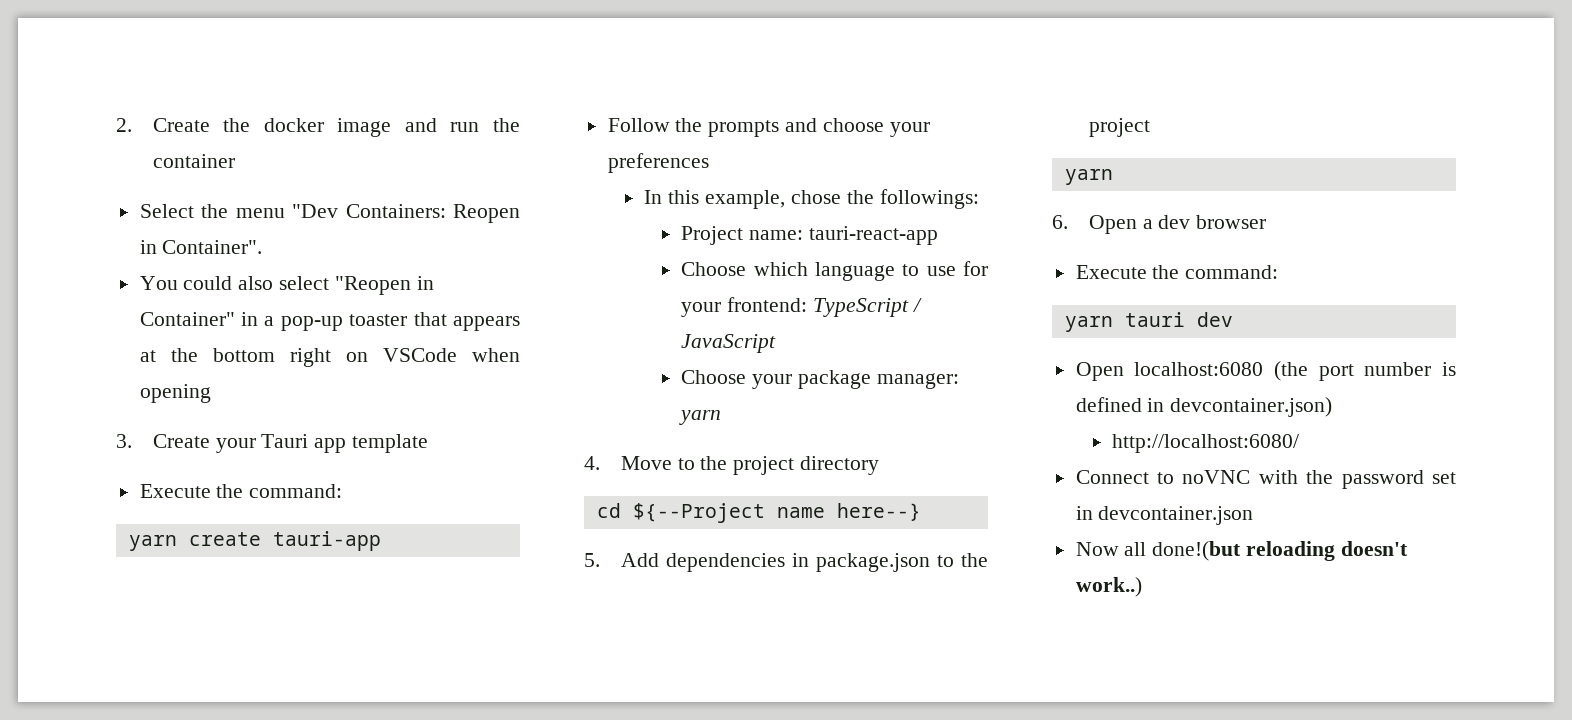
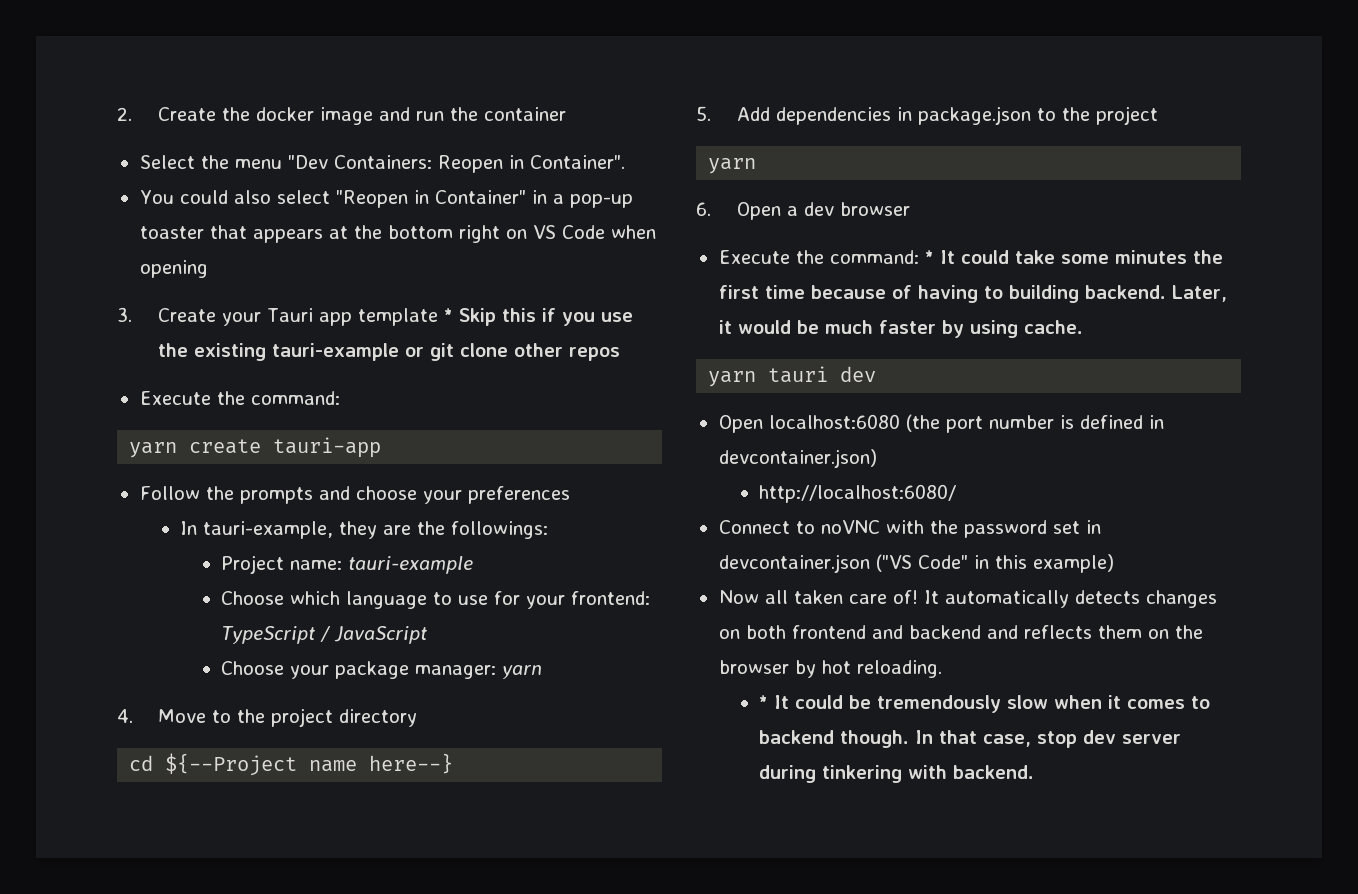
- You could also select "Reopen in Container" in a pop-up toaster that appears at the bottom right on VSCode when opening
+ You could also select "Reopen in Container" in a pop-up toaster that appears at the bottom right on VS Code when opening
- 3. Create your Tauri app template
+ 3. Create your Tauri app template * Skip this if you use the existing tauri-example or git clone other repos
- In this example, chose the followings:
+ In tauri-example, they are the followings:
- Project name: tauri-react-app
+ Project name: tauri-example
  6. Open a dev browser
- Execute the command:
+ Execute the command: * It could take some minutes the first time because of having to building backend. Later, it would be much faster by using cache.
- Connect to noVNC with the password set in devcontainer.json
- Now all done!(but reloading doesn't work..)
+ Connect to noVNC with the password set in devcontainer.json ("VS Code" in this example)
+ Now all taken care of! It automatically detects changes on both frontend and backend and reflects them on the browser by hot reloading.
+ * It could be tremendously slow when it comes to backend though. In that case, stop dev server during tinkering with backend.

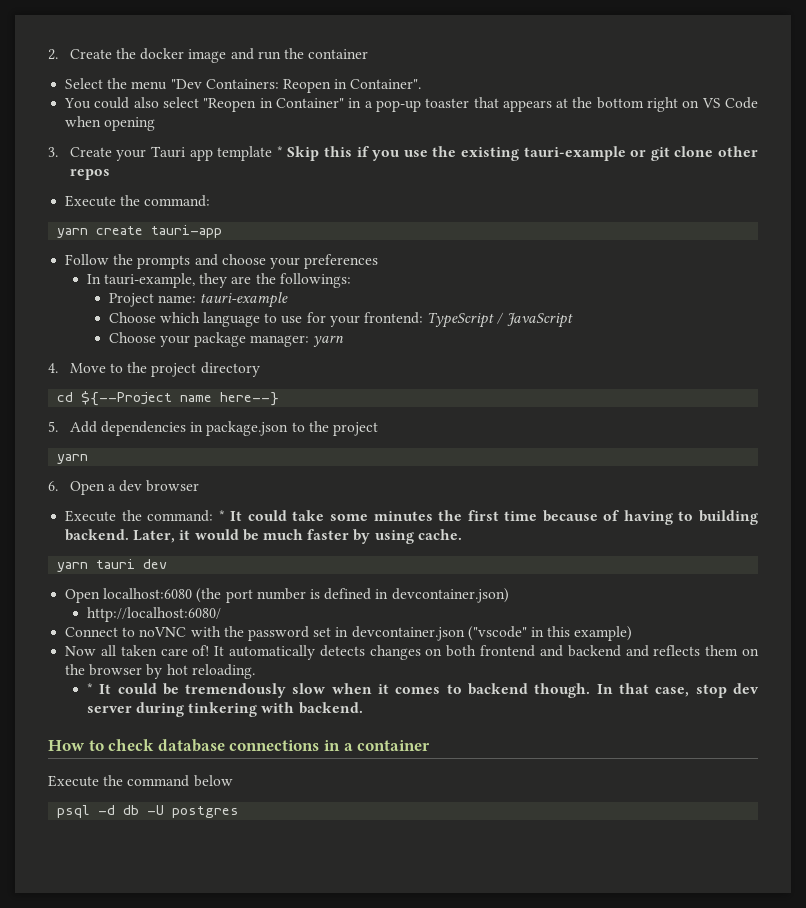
- Connect to noVNC with the password set in devcontainer.json ("VS Code" in this example)
+ Connect to noVNC with the password set in devcontainer.json ("vscode" in this example)
+ How to check database connections in a container
+ Execute the command below
+ psql -d db -U postgres

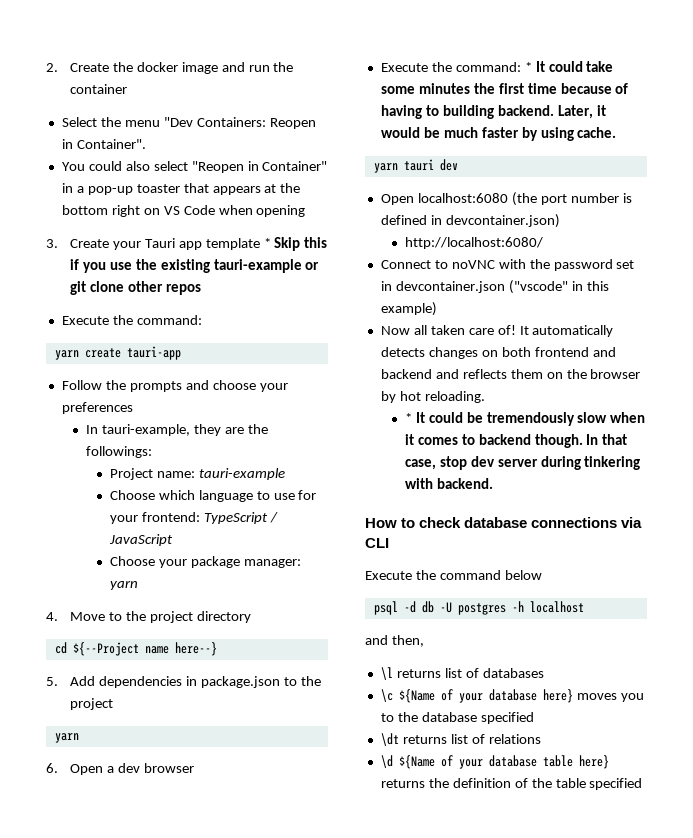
- How to check database connections in a container
+ How to check database connections via CLI
- psql -d db -U postgres
+ psql -d db -U postgres -h localhost
+ and then,
+ \l returns list of databases
+ \c ${Name of your database here} moves you to the database specified
+ \dt returns list of relations
+ \d ${Name of your database table here} returns the definition of the table specified

